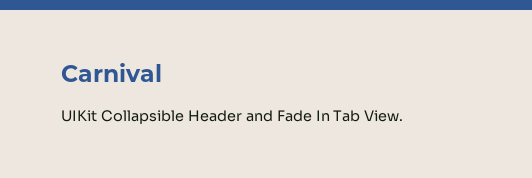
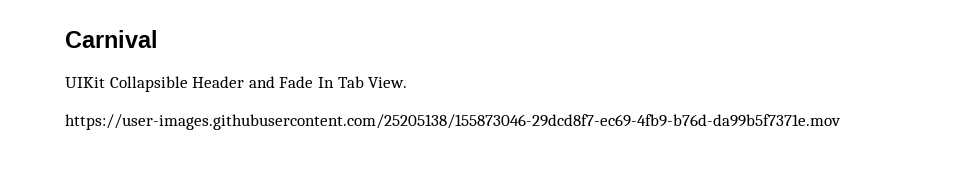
+ https://user-images.githubusercontent.com/25205138/155873046-29dcd8f7-ec69-4fb9-b76d-da99b5f7371e.mov

